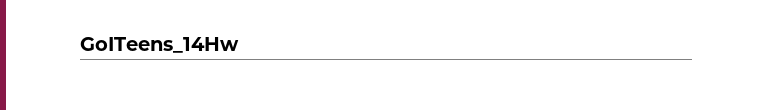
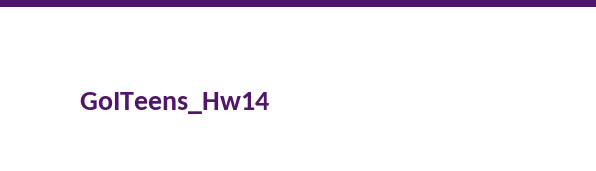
- GoITeens_14Hw
+ GoITeens_Hw14

